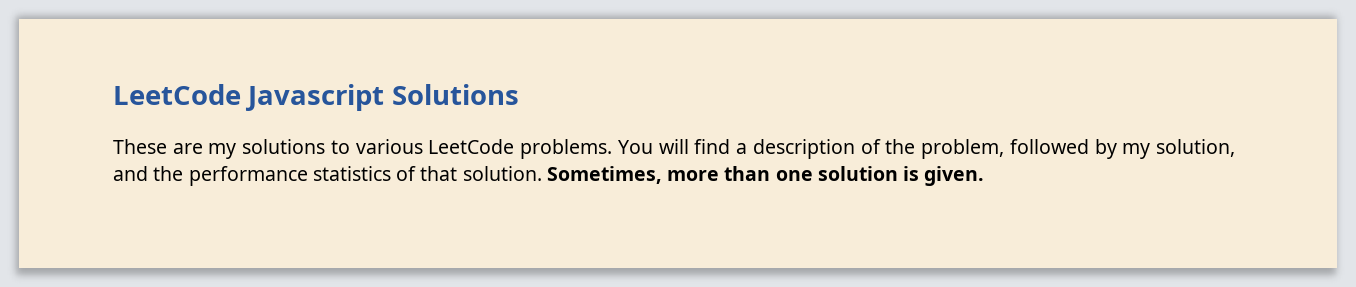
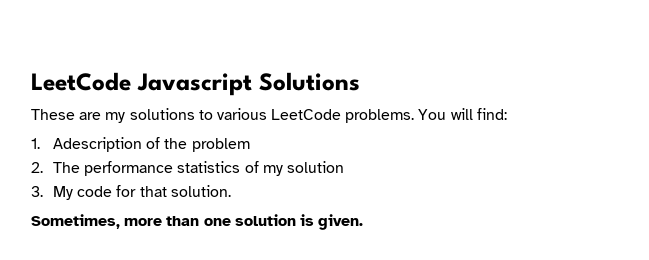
- You will find a description of the problem, followed by my solution, and the performance statistics of that solution. Sometimes, more than one solution is given.
+ You will find:
+ 1. Adescription of the problem
+ 2. The performance statistics of my solution
+ 3. My code for that solution.
+ Sometimes, more than one solution is given.

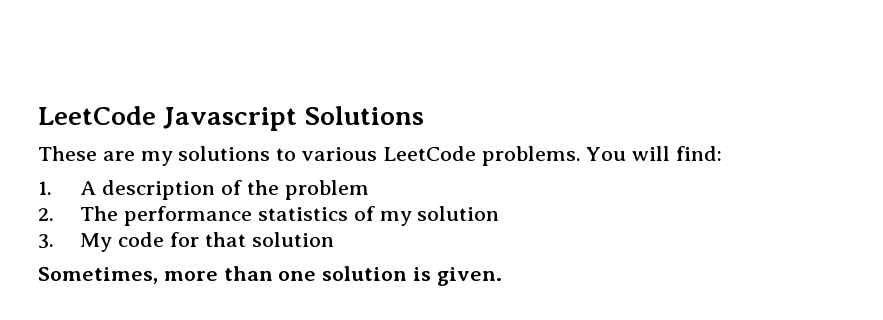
- 1. Adescription of the problem
+ 1. A description of the problem
- 3. My code for that solution.
+ 3. My code for that solution

